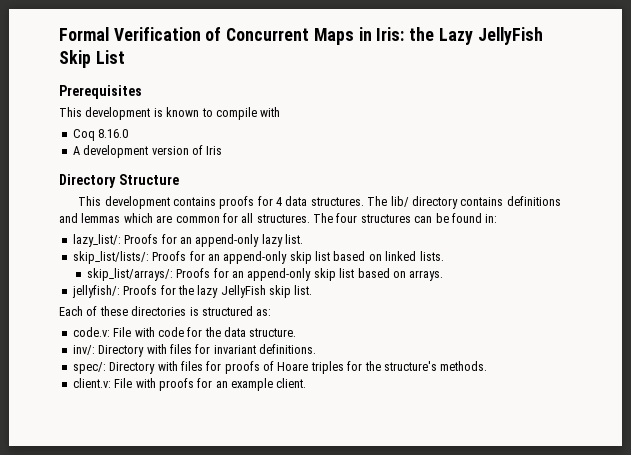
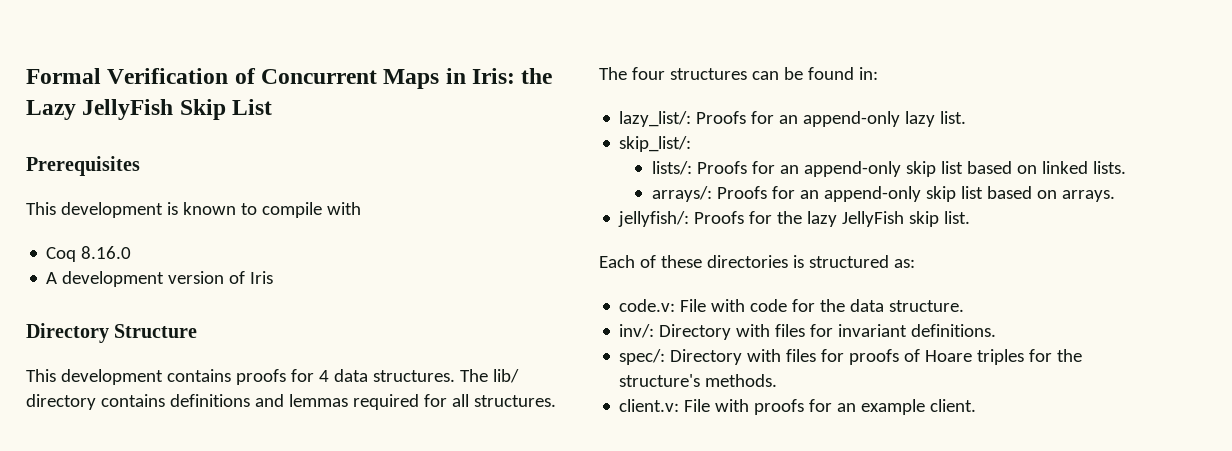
- The lib/ directory contains definitions and lemmas which are common for all structures.
+ The lib/ directory contains definitions and lemmas required for all structures.
- skip_list/lists/: Proofs for an append-only skip list based on linked lists.
+ skip_list/:
+ lists/: Proofs for an append-only skip list based on linked lists.
- skip_list/arrays/: Proofs for an append-only skip list based on arrays.
+ arrays/: Proofs for an append-only skip list based on arrays.

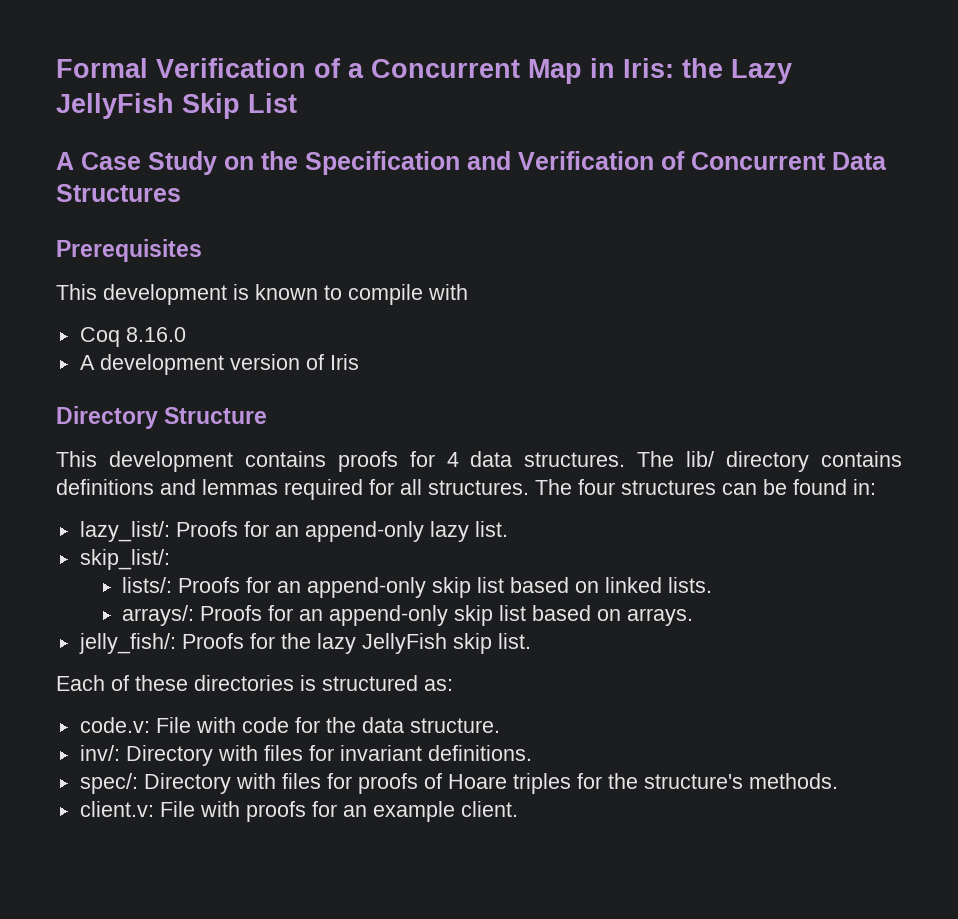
- Formal Verification of Concurrent Maps in Iris: the Lazy JellyFish Skip List
+ Formal Verification of a Concurrent Map in Iris: the Lazy JellyFish Skip List
+ A Case Study on the Specification and Verification of Concurrent Data Structures
- jellyfish/: Proofs for the lazy JellyFish skip list.
+ jelly_fish/: Proofs for the lazy JellyFish skip list.

